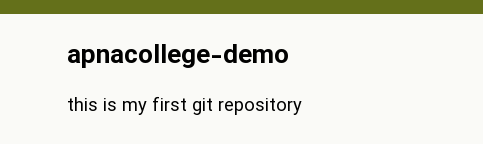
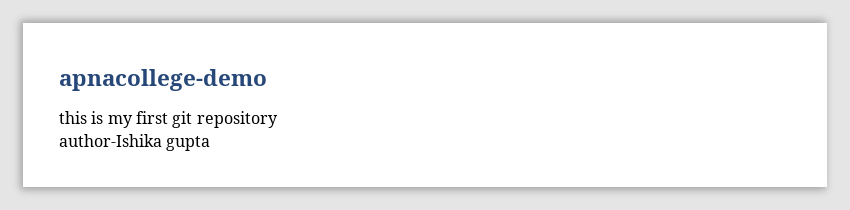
+ author-Ishika gupta

